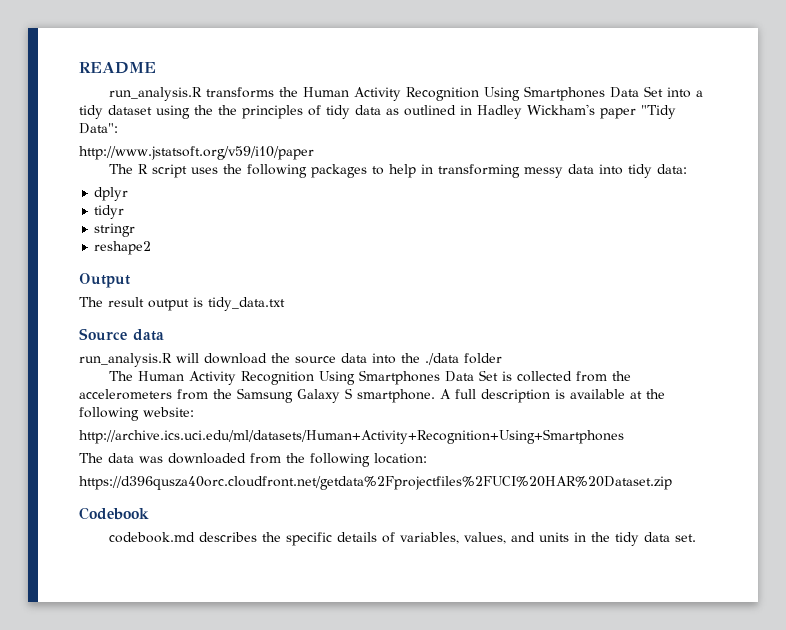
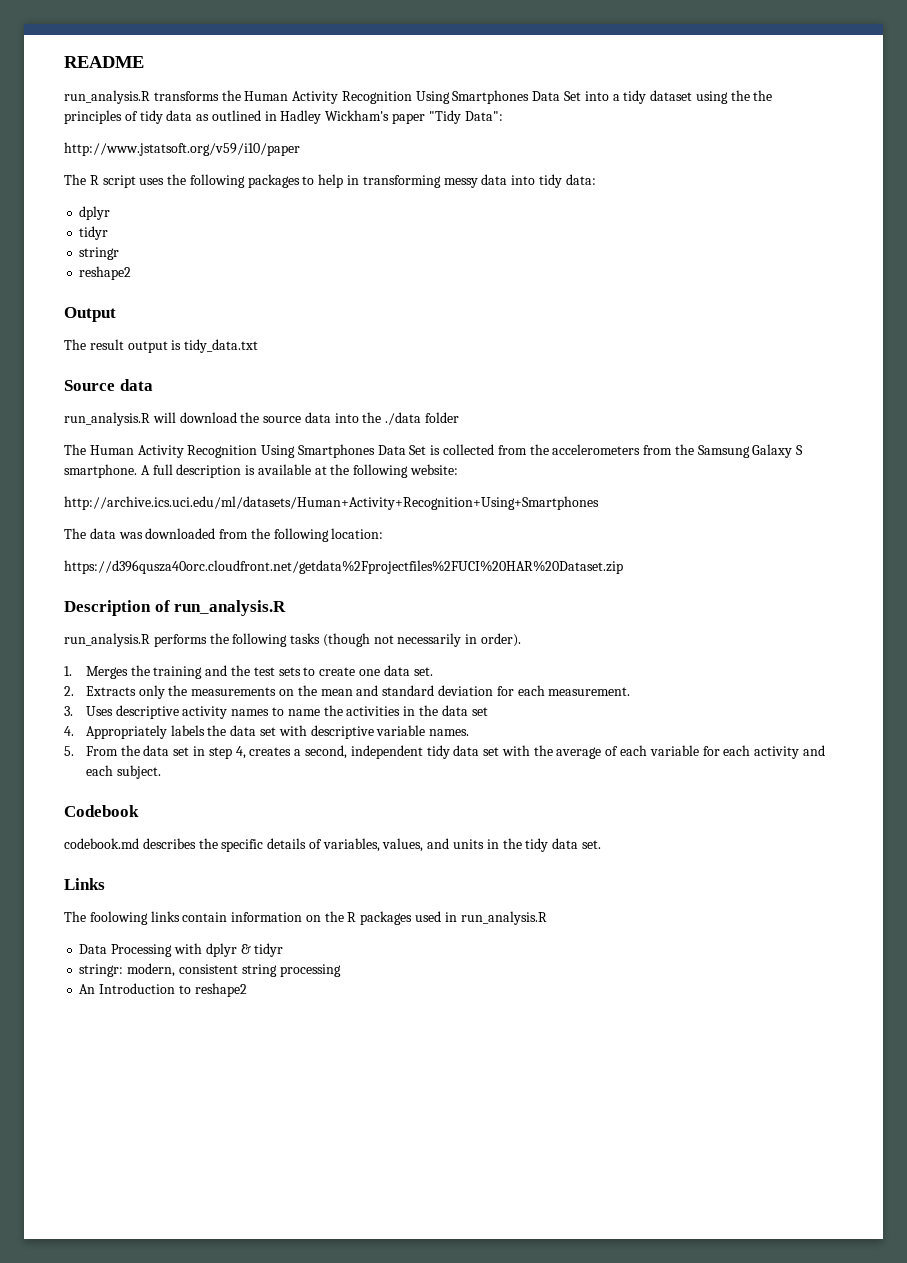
+ Description of run_analysis.R
+ run_analysis.R performs the following tasks (though not necessarily in order).
+ 1. Merges the training and the test sets to create one data set.
+ 2. Extracts only the measurements on the mean and standard deviation for each measurement.
+ 3. Uses descriptive activity names to name the activities in the data set
+ 4. Appropriately labels the data set with descriptive variable names.
+ 5. From the data set in step 4, creates a second, independent tidy data set with the average of each variable for each activity and each subject.
+ Links
+ The foolowing links contain information on the R packages used in run_analysis.R
+ Data Processing with dplyr & tidyr
+ stringr: modern, consistent string processing
+ An Introduction to reshape2

